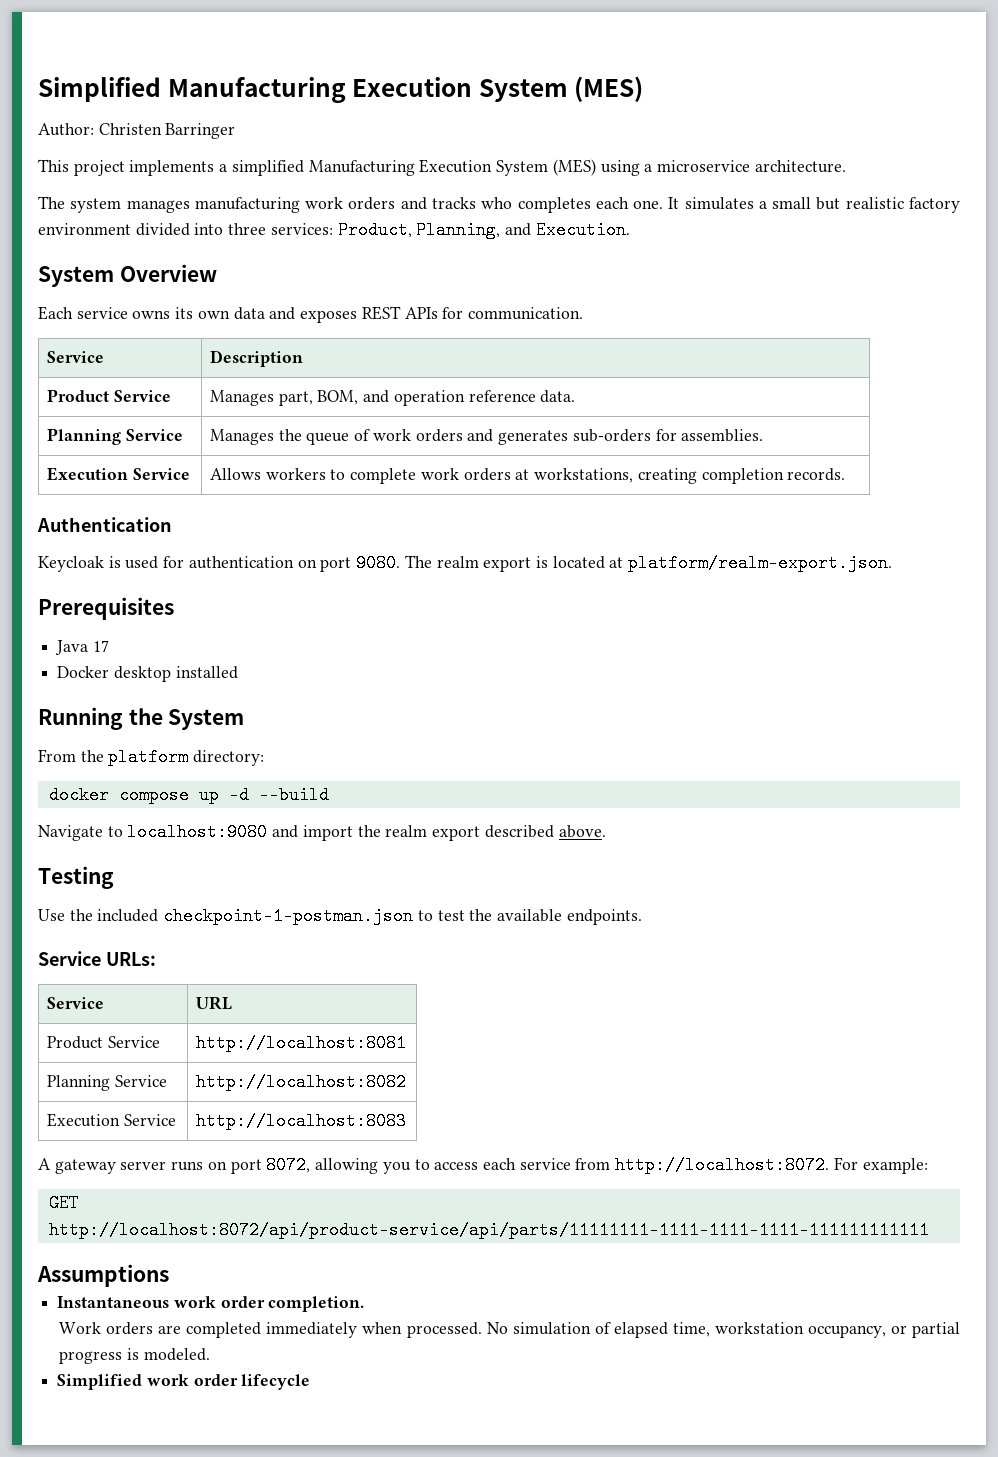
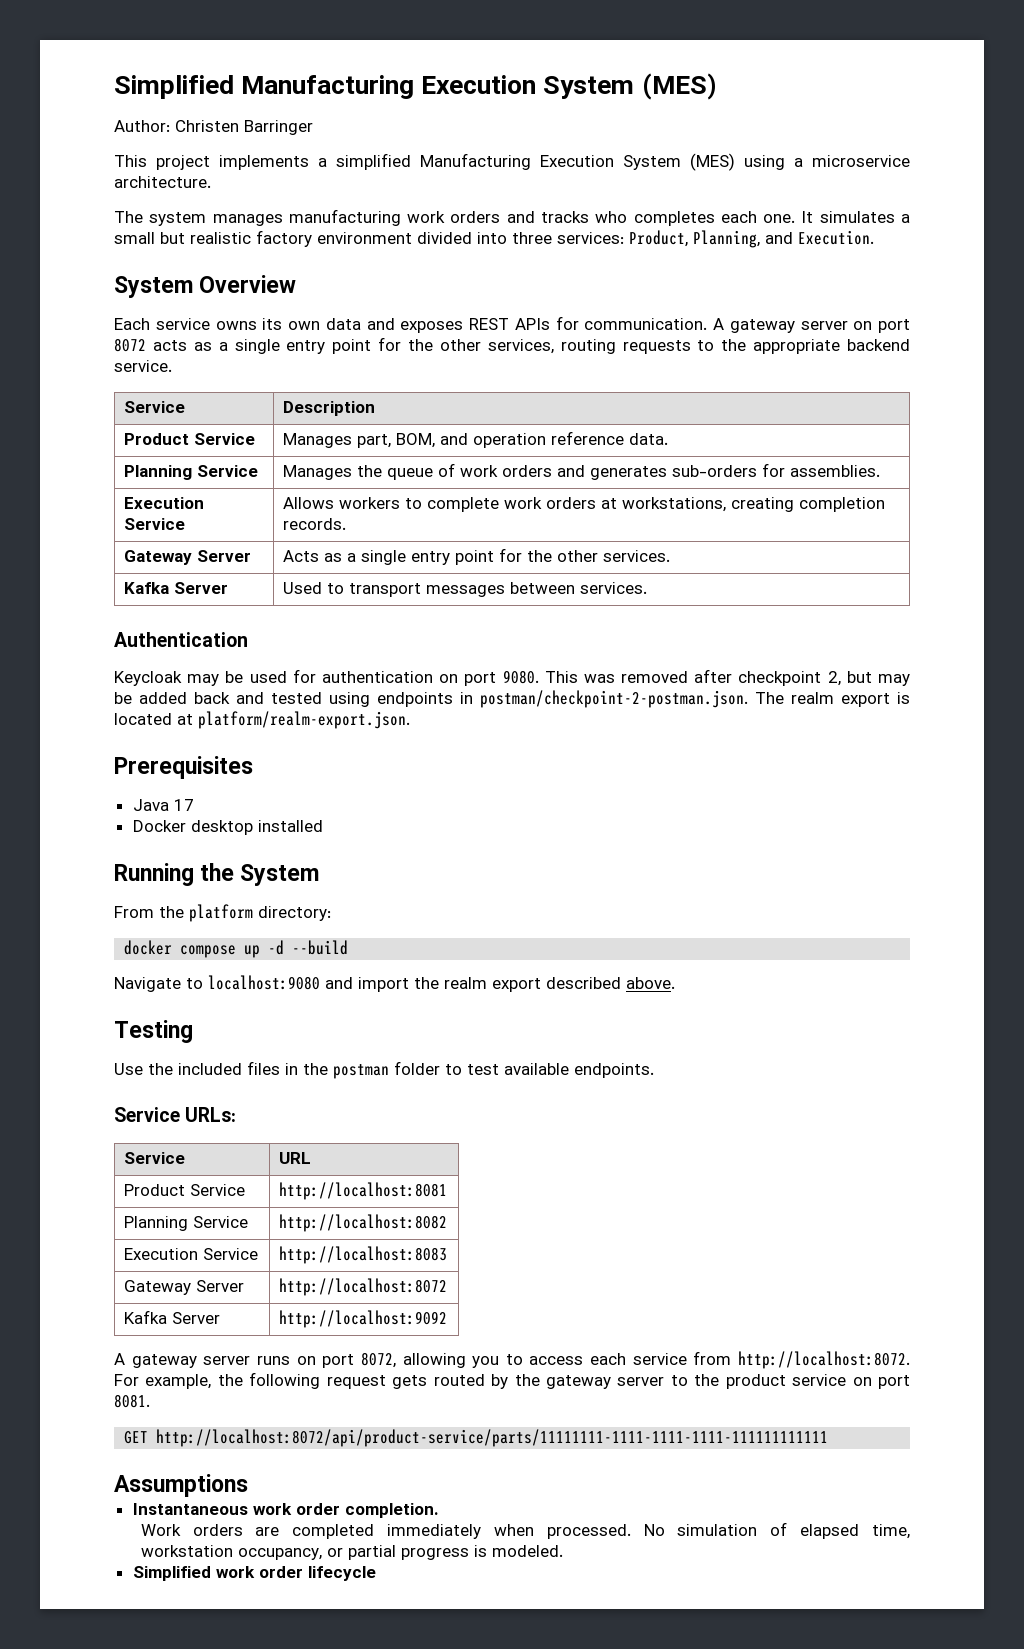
+ A gateway server on port 8072 acts as a single entry point for the other services, routing requests to the appropriate backend service.
+ Gateway Server | Acts as a single entry point for the other services.
+ Kafka Server | Used to transport messages between services.
- Keycloak is used for authentication on port 9080.
+ Keycloak may be used for authentication on port 9080.
- The realm export is located at platform/realm-export.json.
+ This was removed after checkpoint 2, but may be added back and tested using endpoints in postman/checkpoint-2-postman.json. The realm export is located at platform/realm-export.json.
- Use the included checkpoint-1-postman.json to test the available endpoints.
+ Use the included files in the postman folder to test available endpoints.
+ Gateway Server | http://localhost:8072
+ Kafka Server | http://localhost:9092
- For example:
+ For example, the following request gets routed by the gateway server to the product service on port 8081.
- GET http://localhost:8072/api/product-service/api/parts/11111111-1111-1111-1111-111111111111
+ GET http://localhost:8072/api/product-service/parts/11111111-1111-1111-1111-111111111111

